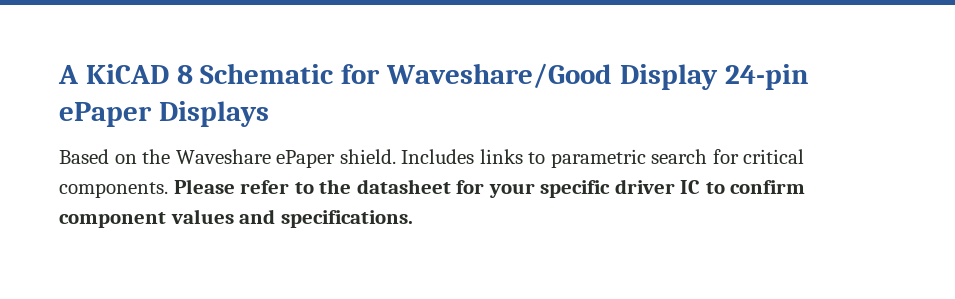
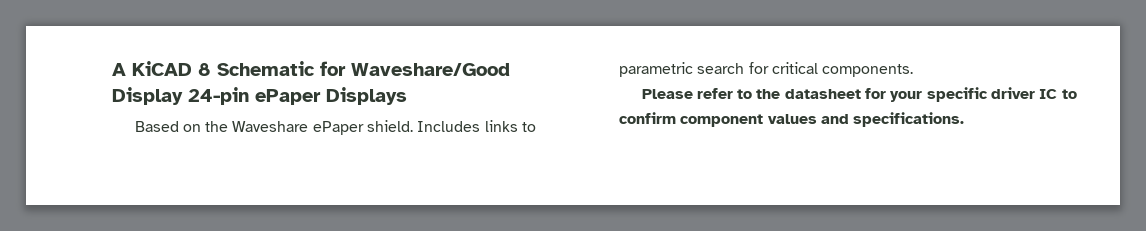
- Includes links to parametric search for critical components. Please refer to the datasheet for your specific driver IC to confirm component values and specifications.
+ Includes links to parametric search for critical components.
+ Please refer to the datasheet for your specific driver IC to confirm component values and specifications.

